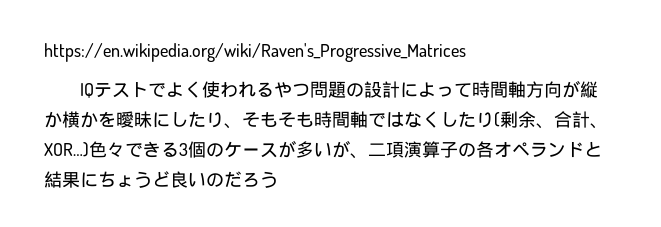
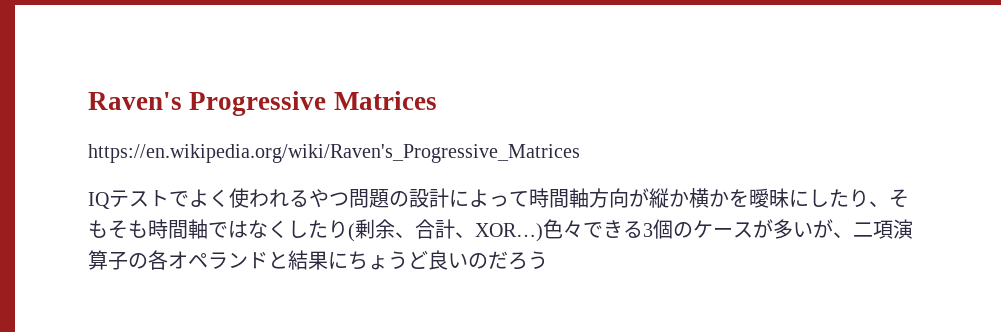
+ Raven's Progressive Matrices

